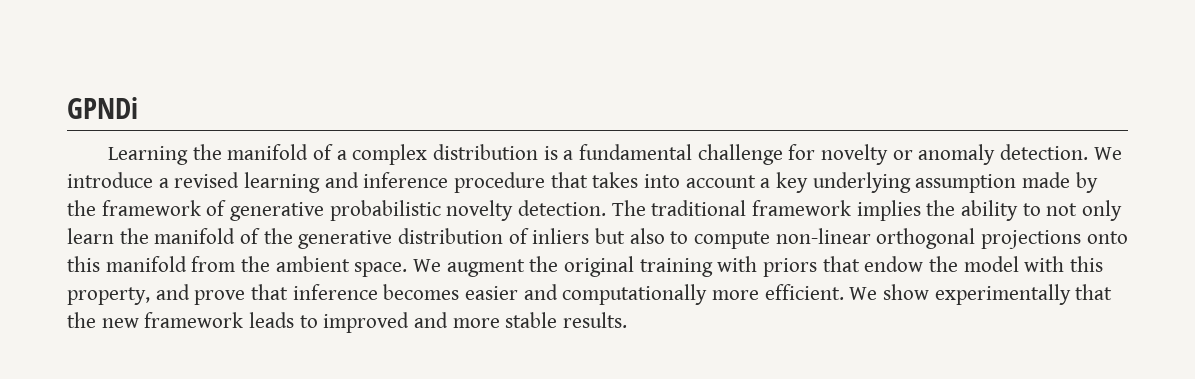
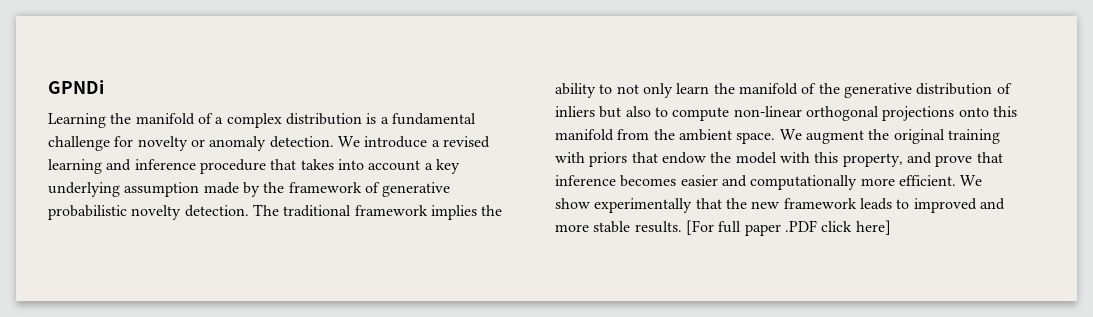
+ [For full paper .PDF click here]

